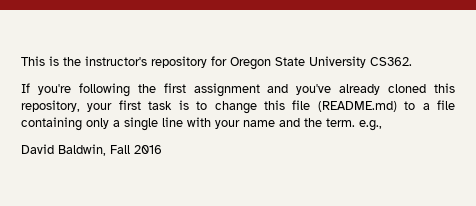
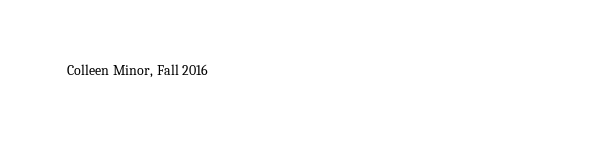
- This is the instructor's repository for Oregon State University CS362.
- If you're following the first assignment and you've already cloned this repository, your first task is to change this file (README.md) to a file containing only a single line with your name and the term. e.g.,
- David Baldwin, Fall 2016
+ Colleen Minor, Fall 2016

